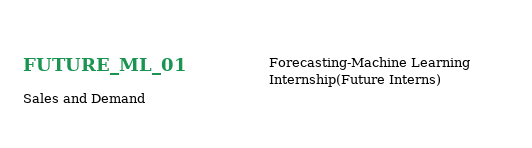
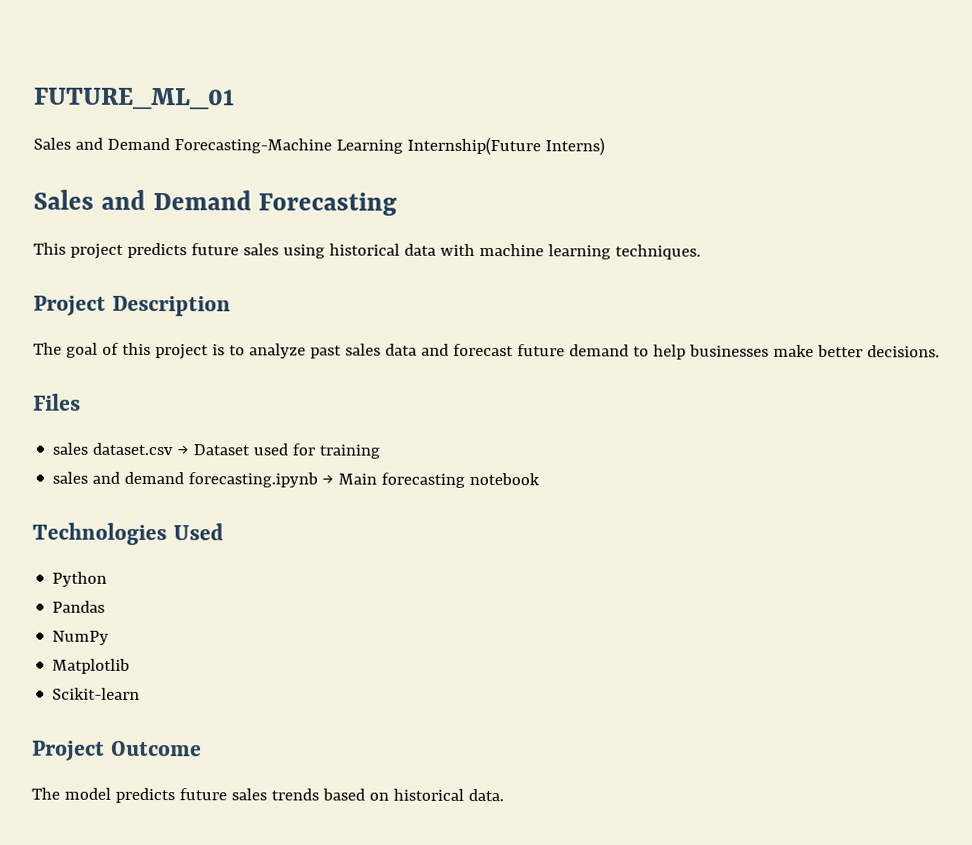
+ Sales and Demand Forecasting
+ This project predicts future sales using historical data with machine learning techniques.
+ Project Description
+ The goal of this project is to analyze past sales data and forecast future demand to help businesses make better decisions.
+ Files
+ sales dataset.csv → Dataset used for training
+ sales and demand forecasting.ipynb → Main forecasting notebook
+ Technologies Used
+ Python
+ Pandas
+ NumPy
+ Matplotlib
+ Scikit-learn
+ Project Outcome
+ The model predicts future sales trends based on historical data.

